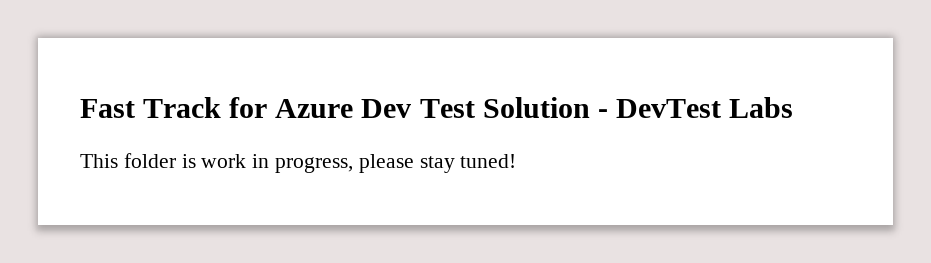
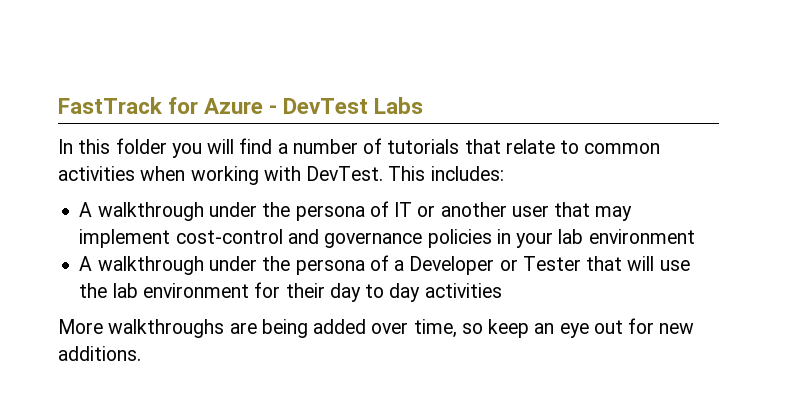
- Fast Track for Azure Dev Test Solution - DevTest Labs
- This folder is work in progress, please stay tuned!
+ FastTrack for Azure - DevTest Labs
+ In this folder you will find a number of tutorials that relate to common activities when working with DevTest. This includes:
+ A walkthrough under the persona of IT or another user that may implement cost-control and governance policies in your lab environment
+ A walkthrough under the persona of a Developer or Tester that will use the lab environment for their day to day activities
+ More walkthroughs are being added over time, so keep an eye out for new additions.

